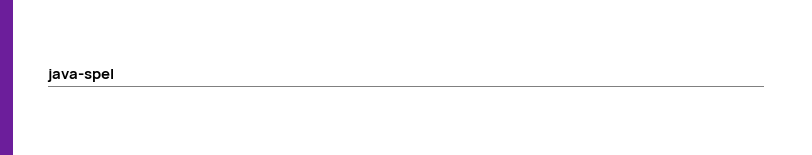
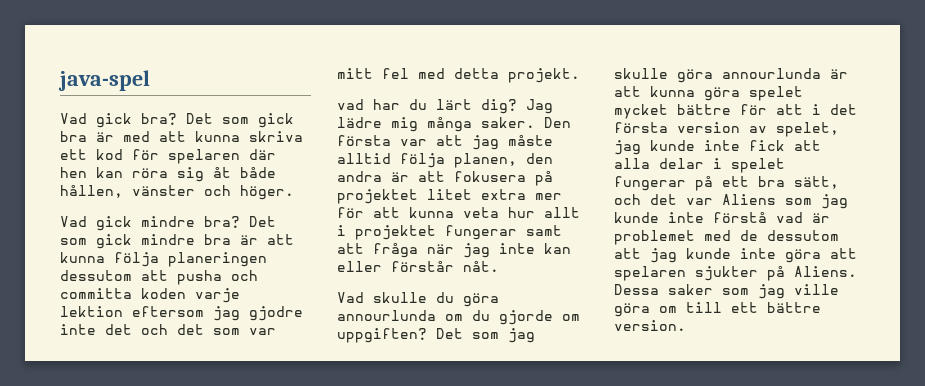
+ Vad gick bra? Det som gick bra är med att kunna skriva ett kod för spelaren där hen kan röra sig åt både hållen, vänster och höger.
+ Vad gick mindre bra? Det som gick mindre bra är att kunna följa planeringen dessutom att pusha och committa koden varje lektion eftersom jag gjodre inte det och det som var mitt fel med detta projekt.
+ vad har du lärt dig? Jag lädre mig många saker. Den första var att jag måste alltid följa planen, den andra är att fokusera på projektet litet extra mer för att kunna veta hur allt i projektet fungerar samt att fråga när jag inte kan eller förstår nåt.
+ Vad skulle du göra annourlunda om du gjorde om uppgiften? Det som jag skulle göra annourlunda är att kunna göra spelet mycket bättre för att i det första version av spelet, jag kunde inte fick att alla delar i spelet fungerar på ett bra sätt, och det var Aliens som jag kunde inte förstå vad är problemet med de dessutom att jag kunde inte göra att spelaren sjukter på Aliens. Dessa saker som jag ville göra om till ett bättre version.

